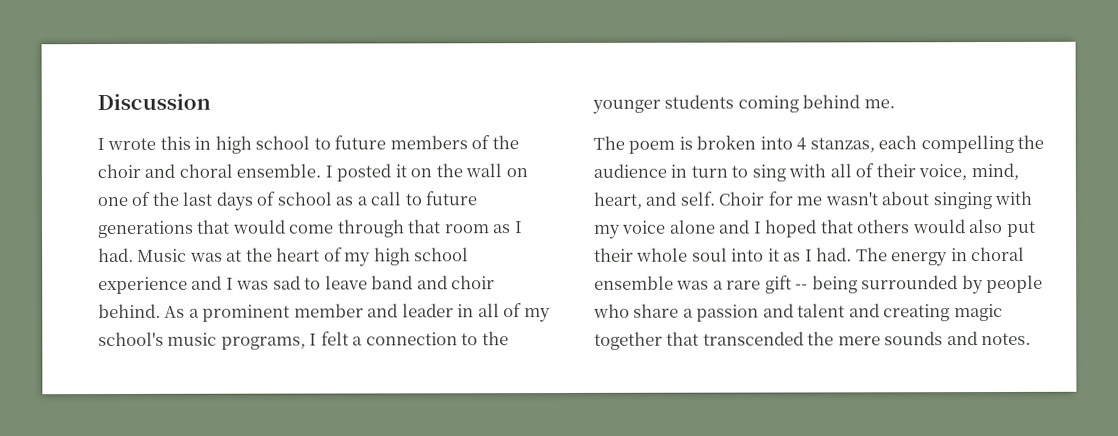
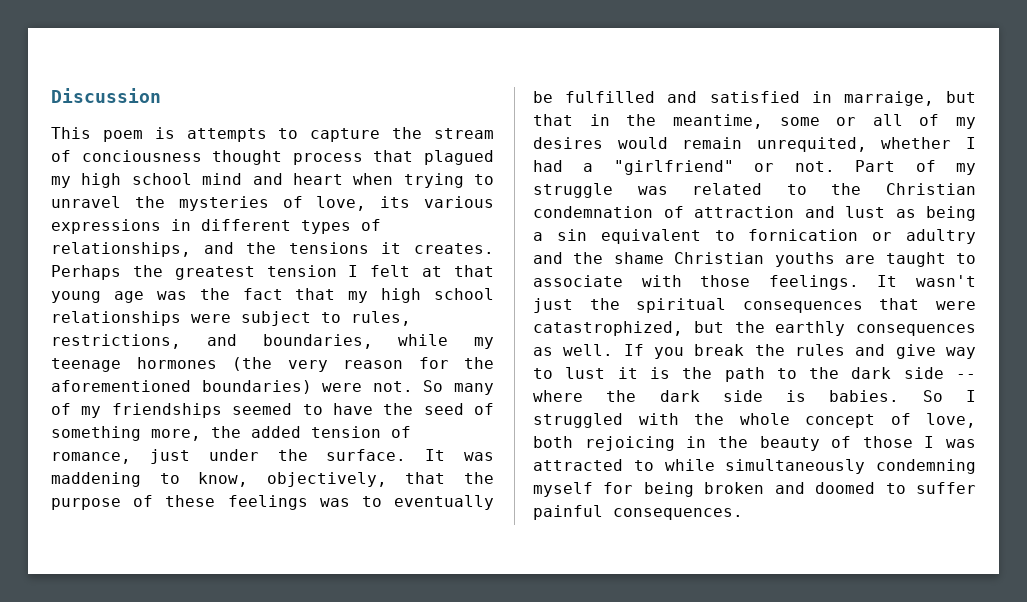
- I wrote this in high school to future members of the choir and choral ensemble. I posted it on the wall on one of the last days of school as a call to future generations that would come through that room as I had. Music was at the heart of my high school experience and I was sad to leave band and choir behind. As a prominent member and leader in all of my school's music programs, I felt a connection to the younger students coming behind me.
- The poem is broken into 4 stanzas, each compelling the audience in turn to sing with all of their voice, mind, heart, and self. Choir for me wasn't about singing with my voice alone and I hoped that others would also put their whole soul into it as I had. The energy in choral ensemble was a rare gift -- being surrounded by people who share a passion and talent and creating magic together that transcended the mere sounds and notes.
+ This poem is attempts to capture the stream of conciousness thought process that plagued my high school mind and heart when trying to unravel the mysteries of love, its various expressions in different types of relationships, and the tensions it creates. Perhaps the greatest tension I felt at that young age was the fact that my high school relationships were subject to rules, restrictions, and boundaries, while my teenage hormones (the very reason for the aforementioned boundaries) were not. So many of my friendships seemed to have the seed of something more, the added tension of romance, just under the surface. It was maddening to know, objectively, that the purpose of these feelings was to eventually be fulfilled and satisfied in marraige, but that in the meantime, some or all of my desires would remain unrequited, whether I had a "girlfriend" or not. Part of my struggle was related to the Christian condemnation of attraction and lust as being a sin equivalent to fornication or adultry and the shame Christian youths are taught to associate with those feelings. It wasn't just the spiritual consequences that were catastrophized, but the earthly consequences as well. If you break the rules and give way to lust it is the path to the dark side -- where the dark side is babies. So I struggled with the whole concept of love, both rejoicing in the beauty of those I was attracted to while simultaneously condemning myself for being broken and doomed to suffer painful consequences.

